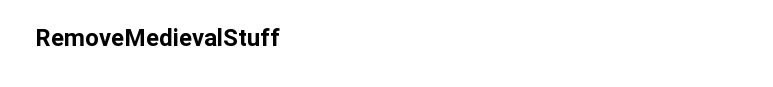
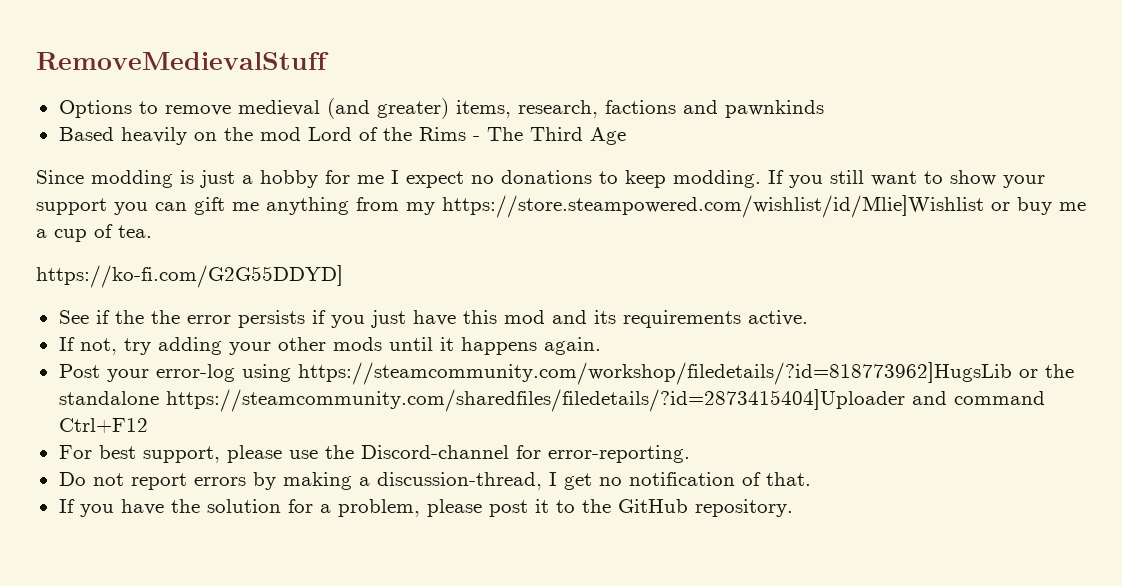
+ Options to remove medieval (and greater) items, research, factions and pawnkinds
+ Based heavily on the mod Lord of the Rims - The Third Age
+ Since modding is just a hobby for me I expect no donations to keep modding. If you still want to show your support you can gift me anything from my https://store.steampowered.com/wishlist/id/Mlie]Wishlist or buy me a cup of tea.
+ https://ko-fi.com/G2G55DDYD]
+ See if the the error persists if you just have this mod and its requirements active.
+ If not, try adding your other mods until it happens again.
+ Post your error-log using https://steamcommunity.com/workshop/filedetails/?id=818773962]HugsLib or the standalone https://steamcommunity.com/sharedfiles/filedetails/?id=2873415404]Uploader and command Ctrl+F12
+ For best support, please use the Discord-channel for error-reporting.
+ Do not report errors by making a discussion-thread, I get no notification of that.
+ If you have the solution for a problem, please post it to the GitHub repository.

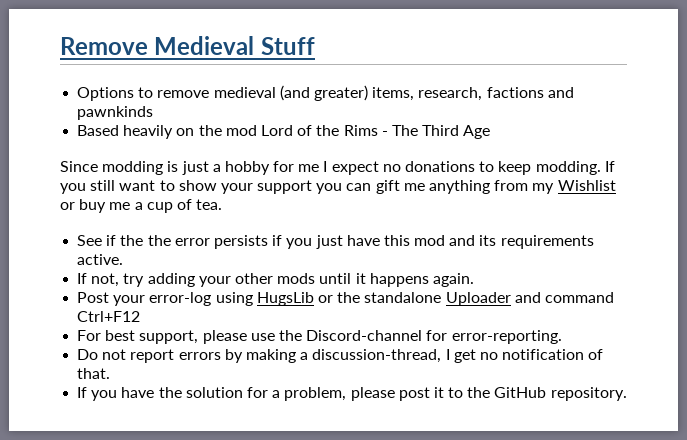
- RemoveMedievalStuff
+ Remove Medieval Stuff
- If you still want to show your support you can gift me anything from my https://store.steampowered.com/wishlist/id/Mlie]Wishlist or buy me a cup of tea.
+ If you still want to show your support you can gift me anything from my Wishlist or buy me a cup of tea.
- https://ko-fi.com/G2G55DDYD]
- Post your error-log using https://steamcommunity.com/workshop/filedetails/?id=818773962]HugsLib or the standalone https://steamcommunity.com/sharedfiles/filedetails/?id=2873415404]Uploader and command Ctrl+F12
+ Post your error-log using HugsLib or the standalone Uploader and command Ctrl+F12

